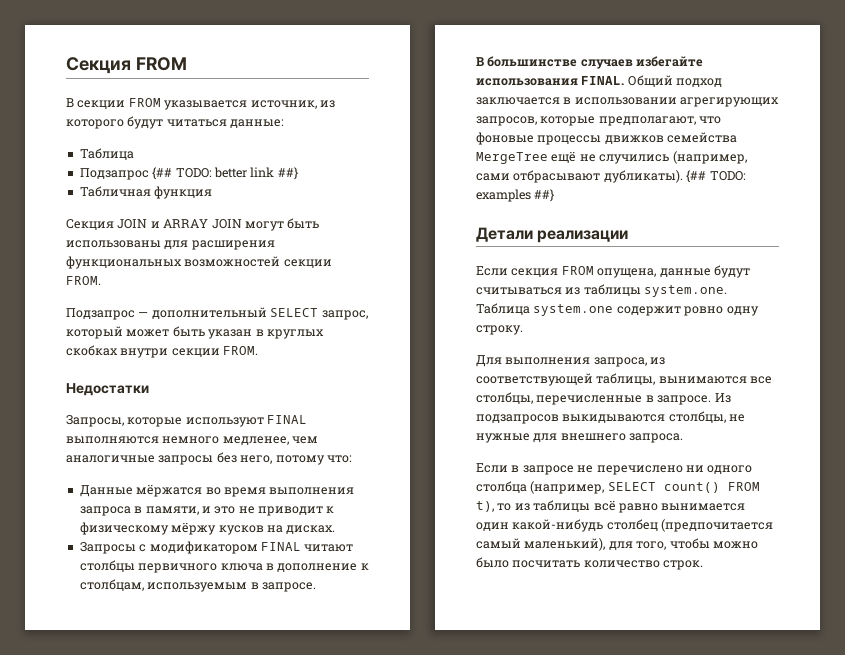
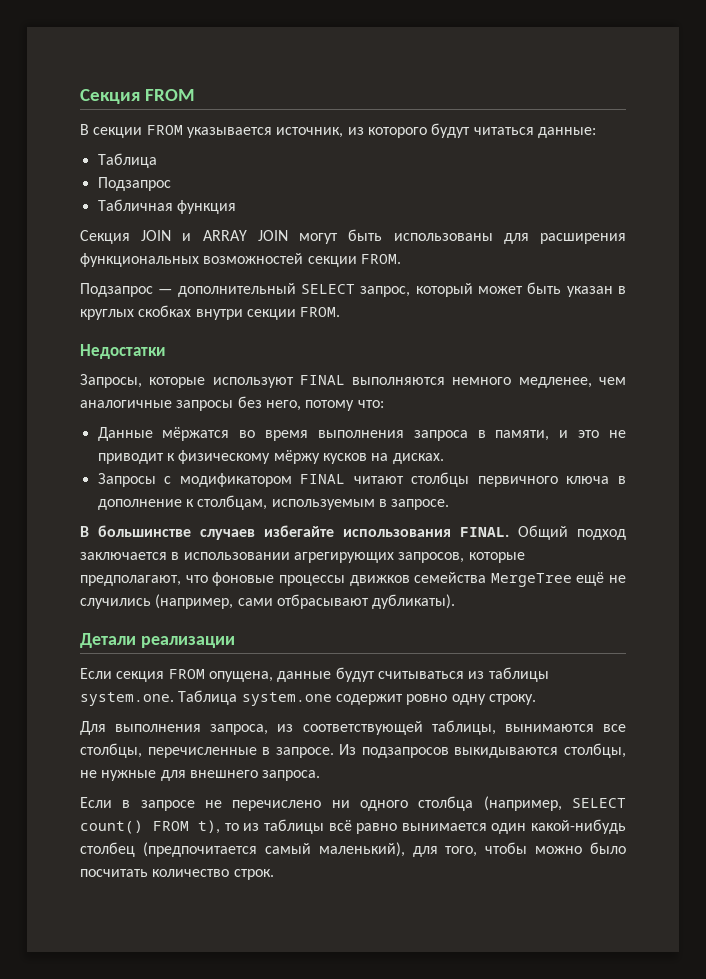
  В секции FROM указывается источник, из которого будут читаться данные:
  Таблица
- Подзапрос {## TODO: better link ##}
+ Подзапрос
- {## TODO: examples ##}

